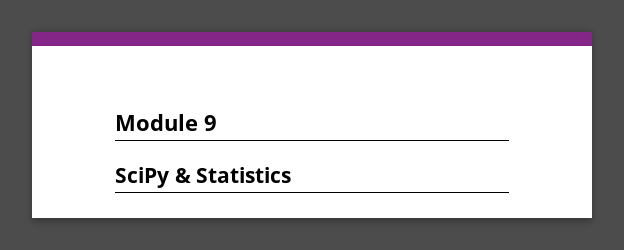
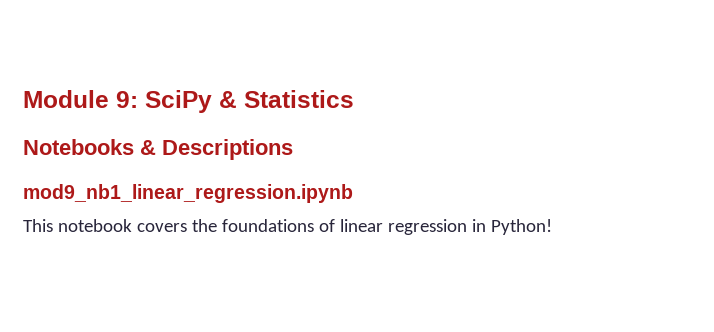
- Module 9
- SciPy & Statistics
+ Module 9: SciPy & Statistics
+ Notebooks & Descriptions
+ mod9_nb1_linear_regression.ipynb
+ This notebook covers the foundations of linear regression in Python!

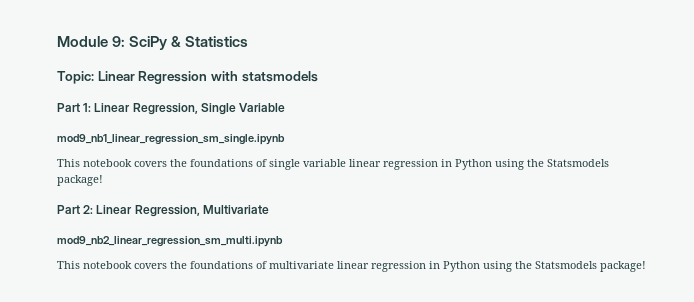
- Notebooks & Descriptions
- mod9_nb1_linear_regression.ipynb
- This notebook covers the foundations of linear regression in Python!
+ Topic: Linear Regression with statsmodels
+ Part 1: Linear Regression, Single Variable
+ mod9_nb1_linear_regression_sm_single.ipynb
+ This notebook covers the foundations of single variable linear regression in Python using the Statsmodels package!
+ Part 2: Linear Regression, Multivariate
+ mod9_nb2_linear_regression_sm_multi.ipynb
+ This notebook covers the foundations of multivariate linear regression in Python using the Statsmodels package!

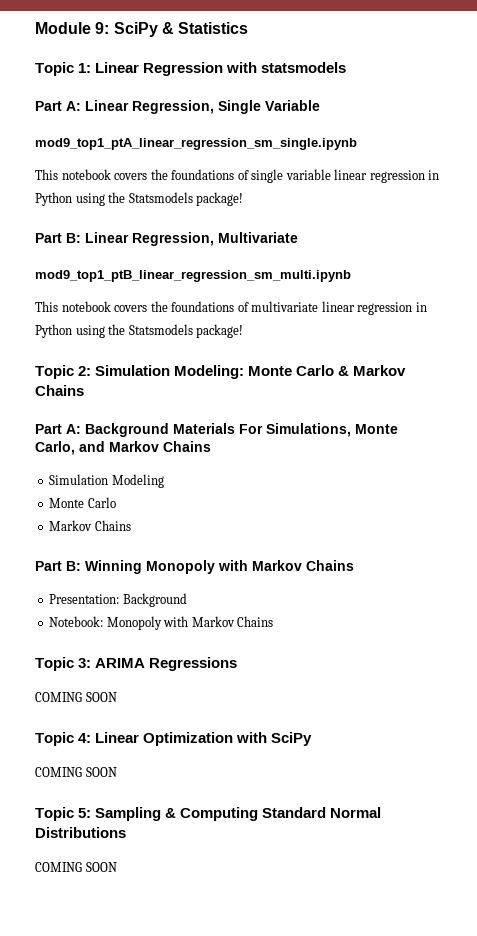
- Topic: Linear Regression with statsmodels
+ Topic 1: Linear Regression with statsmodels
- Part 1: Linear Regression, Single Variable
+ Part A: Linear Regression, Single Variable
- mod9_nb1_linear_regression_sm_single.ipynb
+ mod9_top1_ptA_linear_regression_sm_single.ipynb
- Part 2: Linear Regression, Multivariate
+ Part B: Linear Regression, Multivariate
- mod9_nb2_linear_regression_sm_multi.ipynb
+ mod9_top1_ptB_linear_regression_sm_multi.ipynb
+ Topic 2: Simulation Modeling: Monte Carlo & Markov Chains
+ Part A: Background Materials For Simulations, Monte Carlo, and Markov Chains
+ Simulation Modeling
+ Monte Carlo
+ Markov Chains
+ Part B: Winning Monopoly with Markov Chains
+ Presentation: Background
+ Notebook: Monopoly with Markov Chains
+ Topic 3: ARIMA Regressions
+ COMING SOON
+ Topic 4: Linear Optimization with SciPy
+ COMING SOON
+ Topic 5: Sampling & Computing Standard Normal Distributions
+ COMING SOON

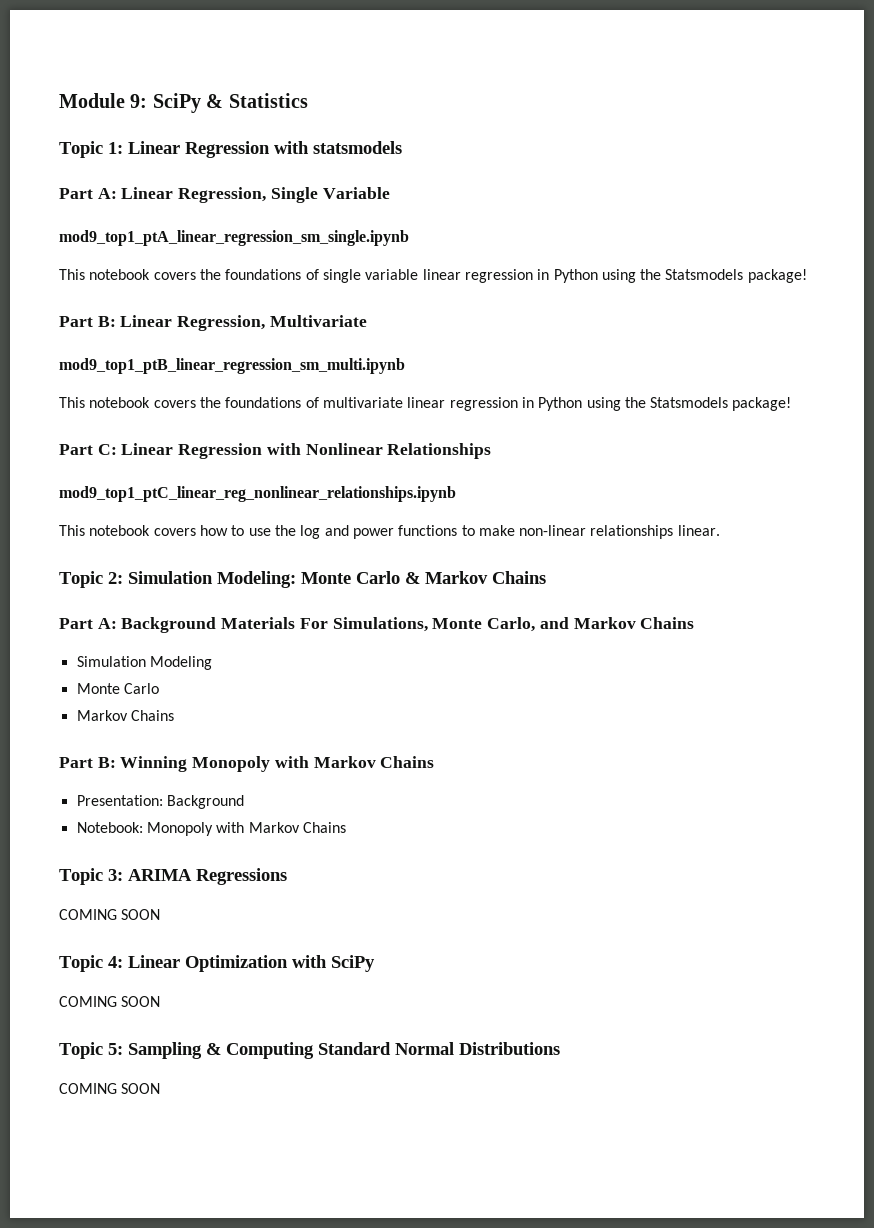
+ Part C: Linear Regression with Nonlinear Relationships
+ mod9_top1_ptC_linear_reg_nonlinear_relationships.ipynb
+ This notebook covers how to use the log and power functions to make non-linear relationships linear.

